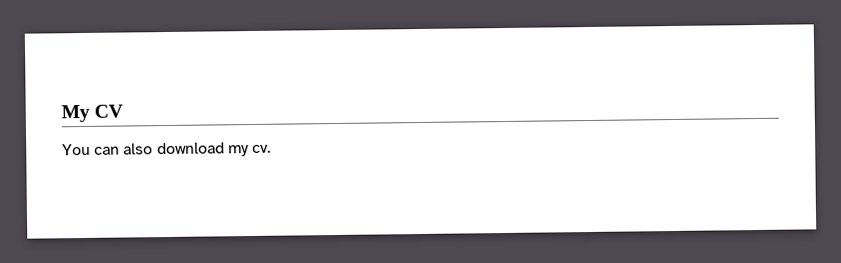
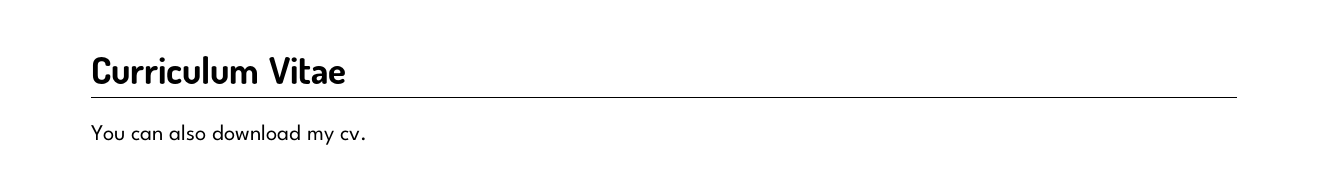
- My CV
+ Curriculum Vitae

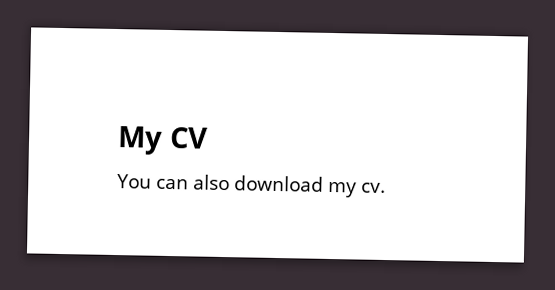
- Curriculum Vitae
+ My CV

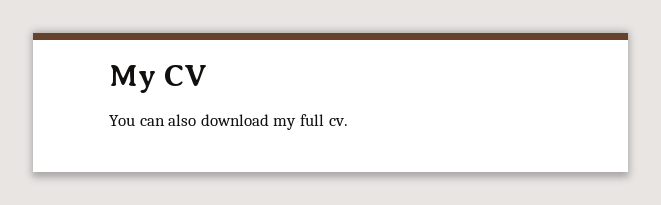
- You can also download my cv.
+ You can also download my full cv.

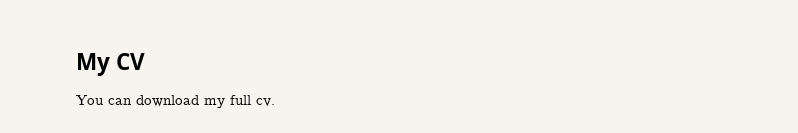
- You can also download my full cv.
+ You can download my full cv.

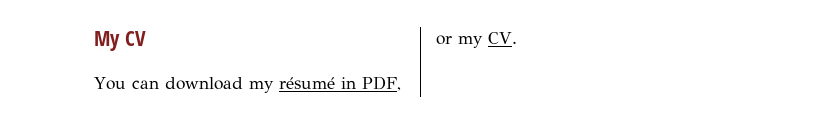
- You can download my full cv.
+ You can download my résumé in PDF, or my CV.

